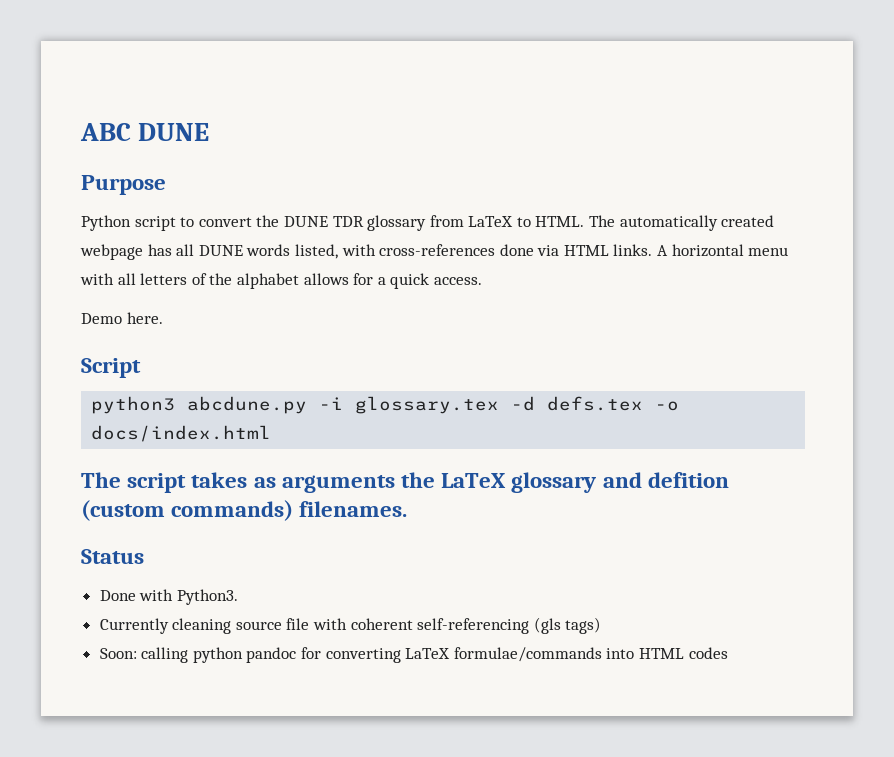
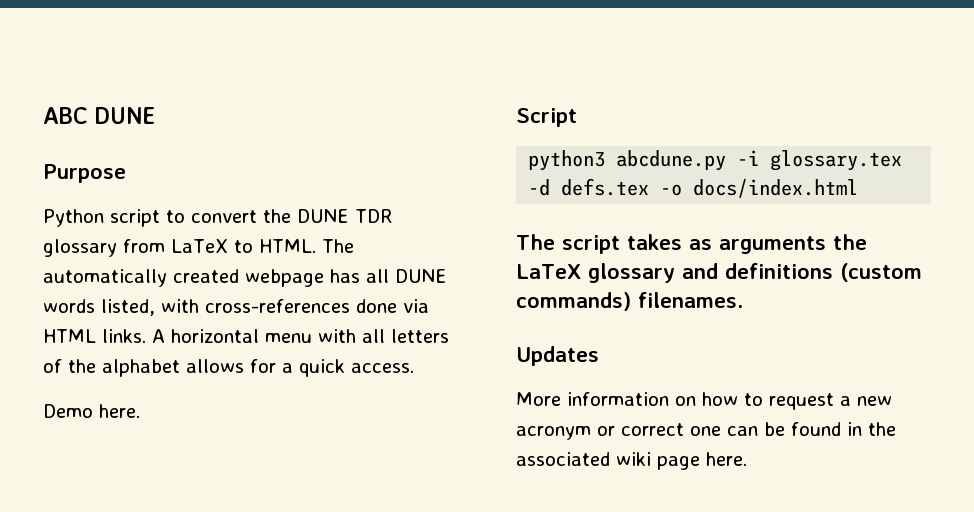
- The script takes as arguments the LaTeX glossary and defition (custom commands) filenames.
+ The script takes as arguments the LaTeX glossary and definitions (custom commands) filenames.
- Status
- Done with Python3.
- Currently cleaning source file with coherent self-referencing (gls tags)
- Soon: calling python pandoc for converting LaTeX formulae/commands into HTML codes
+ Updates
+ More information on how to request a new acronym or correct one can be found in the associated wiki page here.

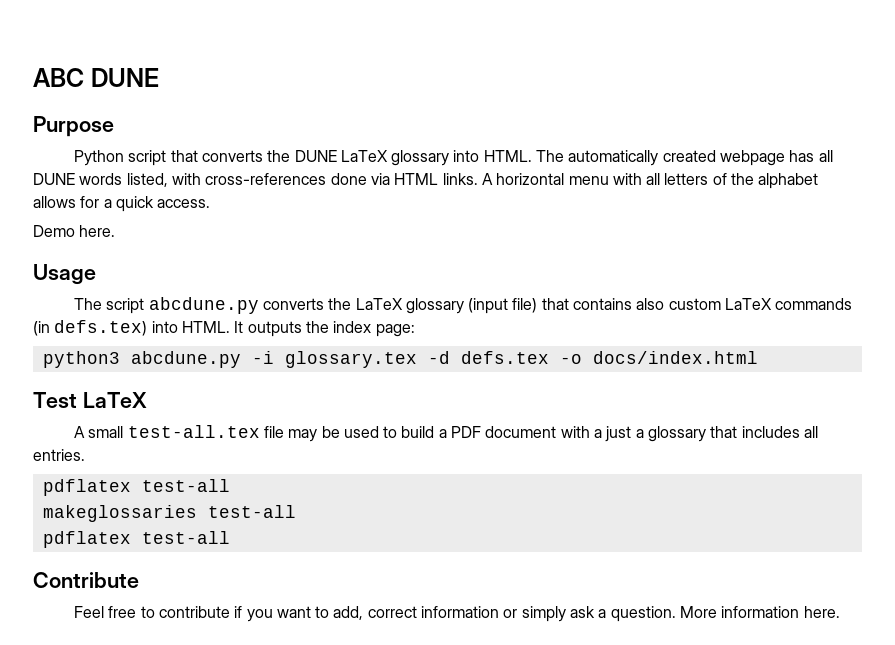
- Python script to convert the DUNE TDR glossary from LaTeX to HTML.
+ Python script that converts the DUNE LaTeX glossary into HTML.
- Script
+ Usage
+ The script abcdune.py converts the LaTeX glossary (input file) that contains also custom LaTeX commands (in defs.tex) into HTML. It outputs the index page:
- The script takes as arguments the LaTeX glossary and definitions (custom commands) filenames.
- Updates
- More information on how to request a new acronym or correct one can be found in the associated wiki page here.
+ Test LaTeX
+ A small test-all.tex file may be used to build a PDF document with a just a glossary that includes all entries.
+ pdflatex test-all
+ makeglossaries test-all
+ pdflatex test-all
+ Contribute
+ Feel free to contribute if you want to add, correct information or simply ask a question. More information here.

